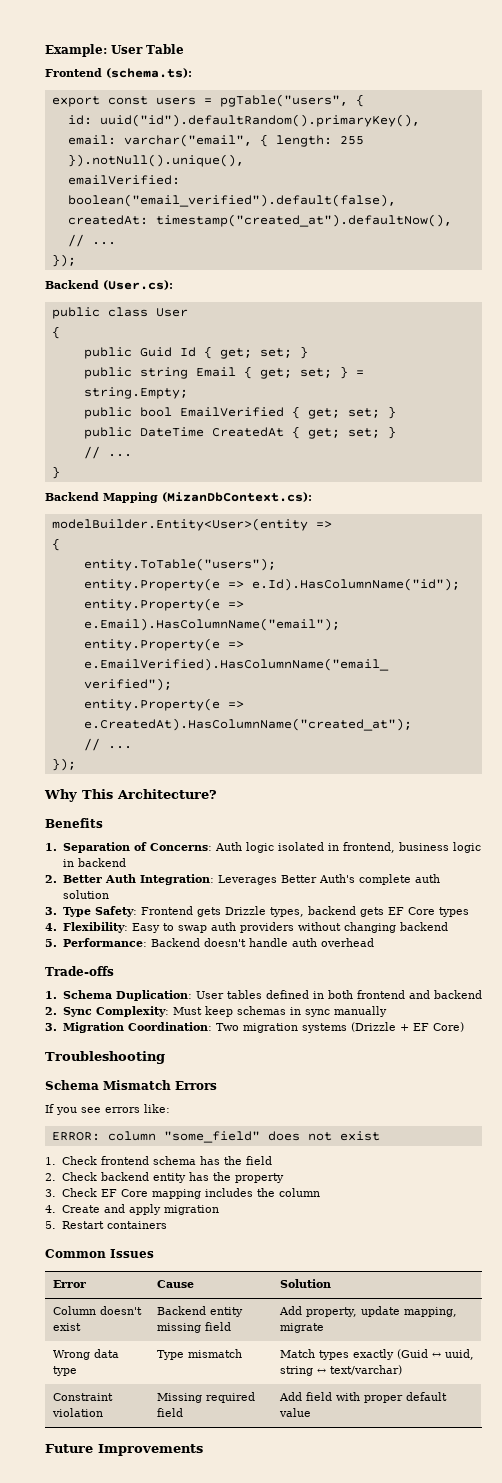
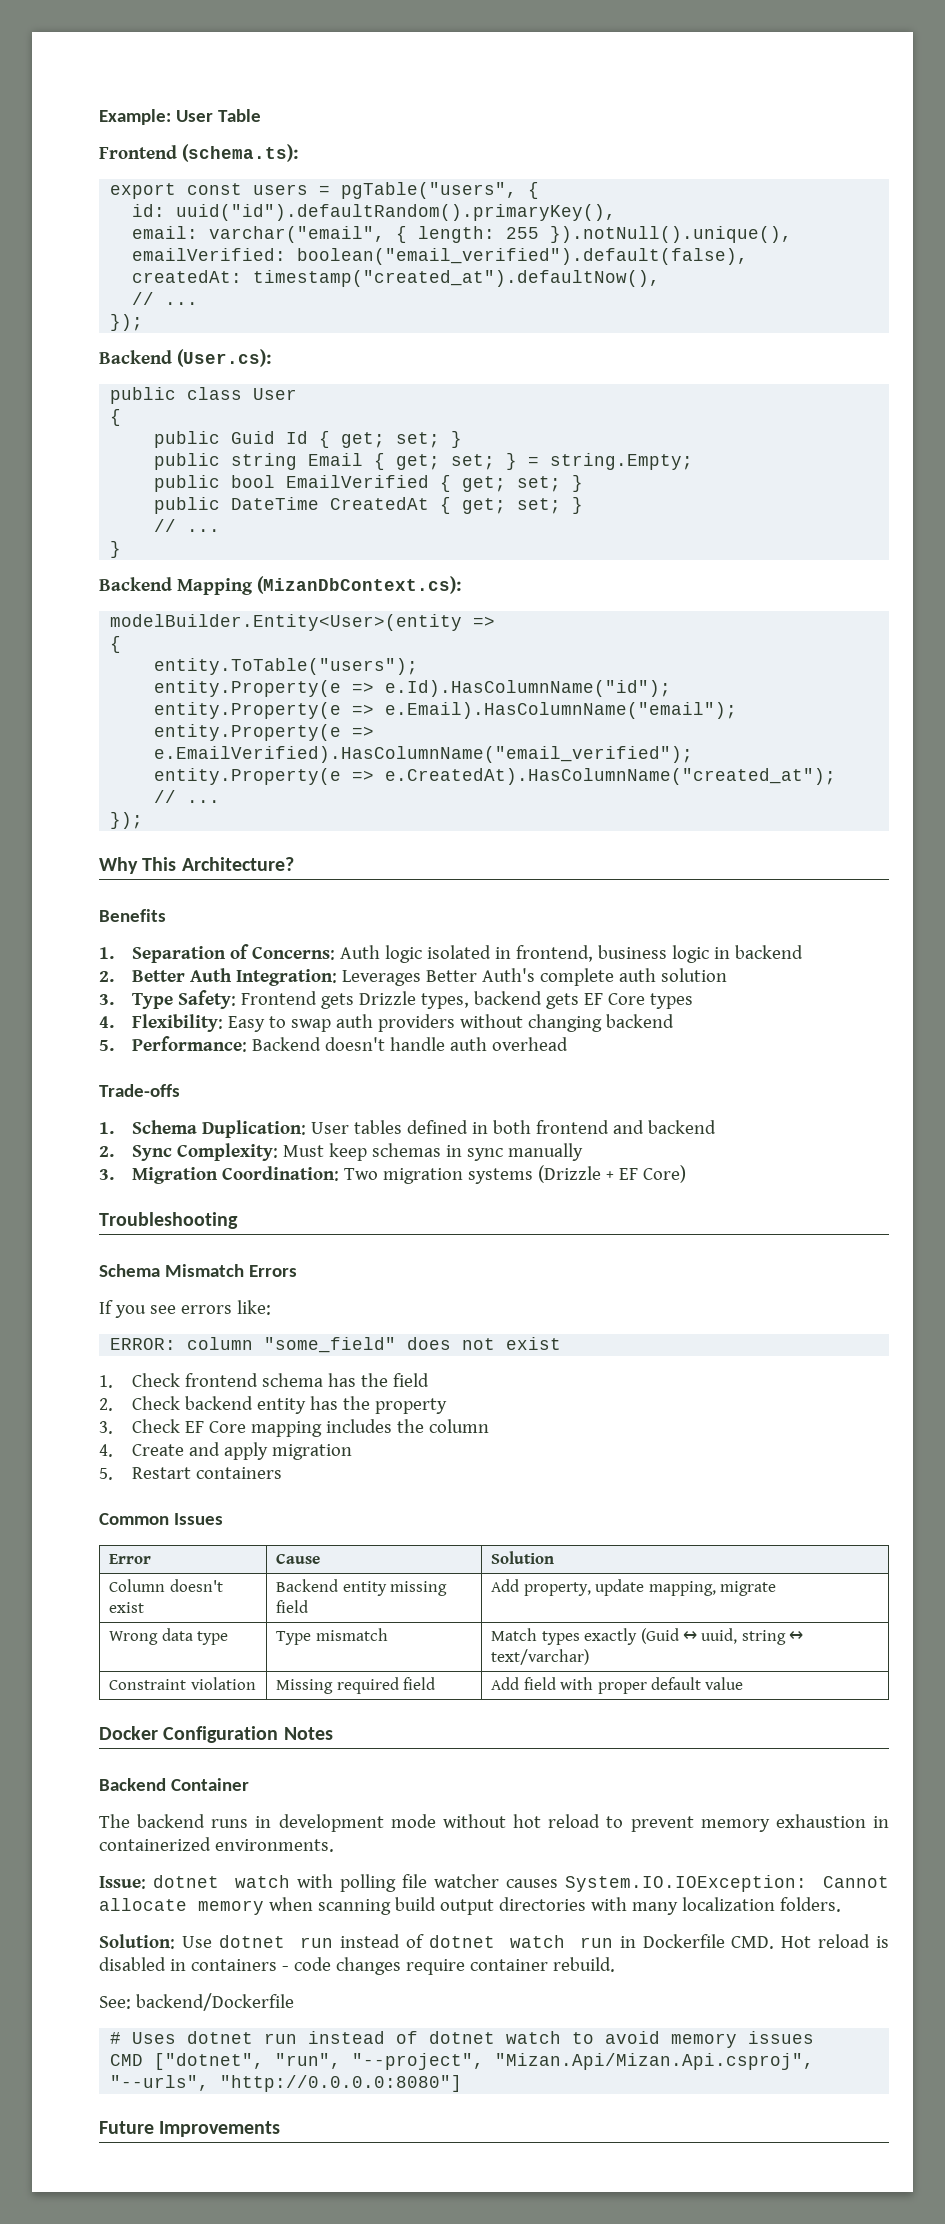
+ Docker Configuration Notes
+ Backend Container
+ The backend runs in development mode without hot reload to prevent memory exhaustion in containerized environments.
+ Issue: dotnet watch with polling file watcher causes System.IO.IOException: Cannot allocate memory when scanning build output directories with many localization folders.
+ Solution: Use dotnet run instead of dotnet watch run in Dockerfile CMD. Hot reload is disabled in containers - code changes require container rebuild.
+ See: backend/Dockerfile
+ # Uses dotnet run instead of dotnet watch to avoid memory issues
+ CMD ["dotnet", "run", "--project", "Mizan.Api/Mizan.Api.csproj", "--urls", "http://0.0.0.0:8080"]

